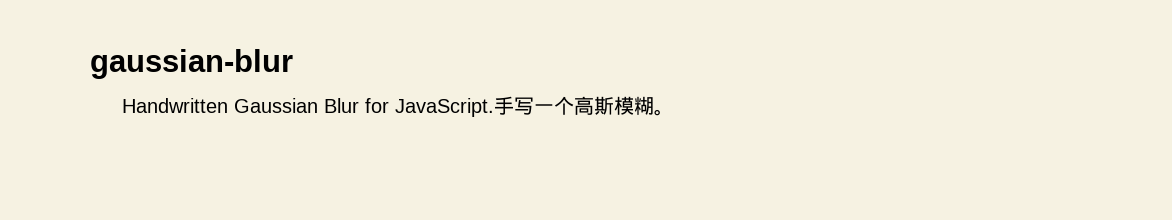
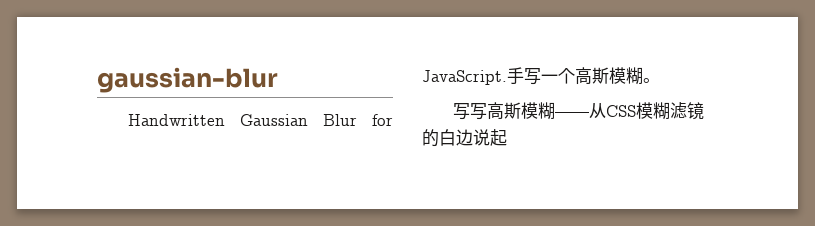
+ 写写高斯模糊——从CSS模糊滤镜的白边说起

